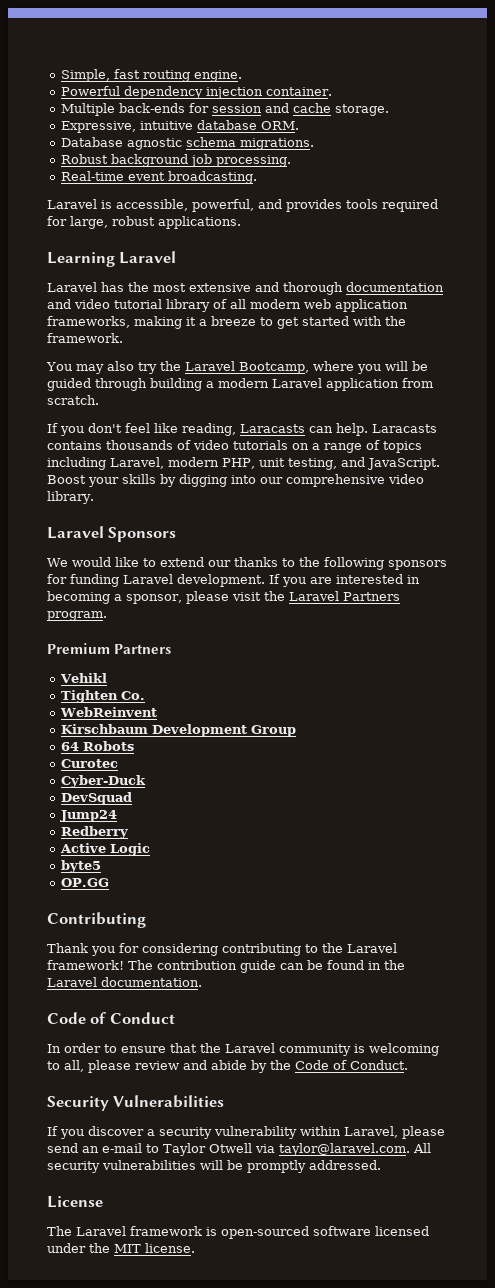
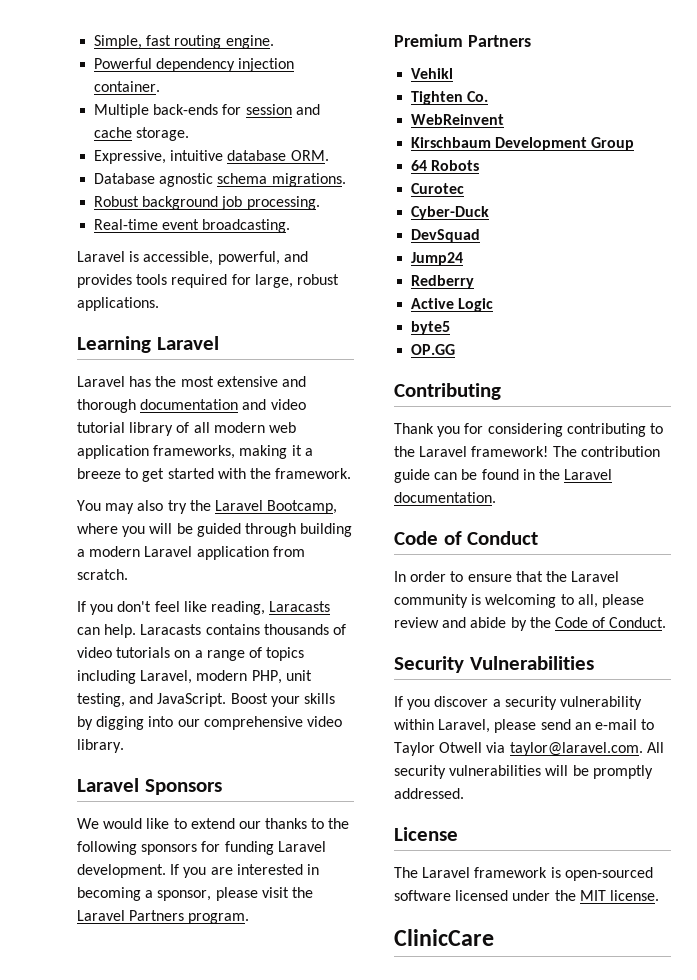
+ ClinicCare

